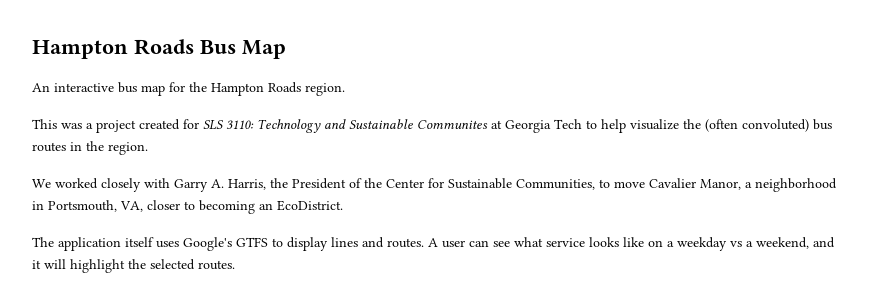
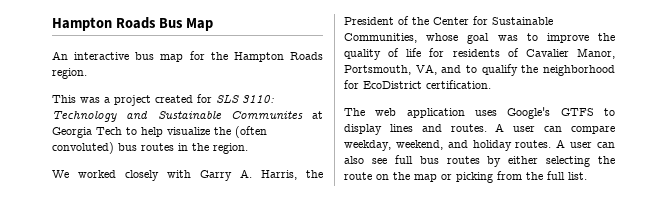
- We worked closely with Garry A. Harris, the President of the Center for Sustainable Communities, to move Cavalier Manor, a neighborhood in Portsmouth, VA, closer to becoming an EcoDistrict.
+ We worked closely with Garry A. Harris, the President of the Center for Sustainable Communities, whose goal was to improve the quality of life for residents of Cavalier Manor, Portsmouth, VA, and to qualify the neighborhood for EcoDistrict certification.
- The application itself uses Google's GTFS to display lines and routes.
+ The web application uses Google's GTFS to display lines and routes.
- A user can see what service looks like on a weekday vs a weekend, and it will highlight the selected routes.
+ A user can compare weekday, weekend, and holiday routes. A user can also see full bus routes by either selecting the route on the map or picking from the full list.

